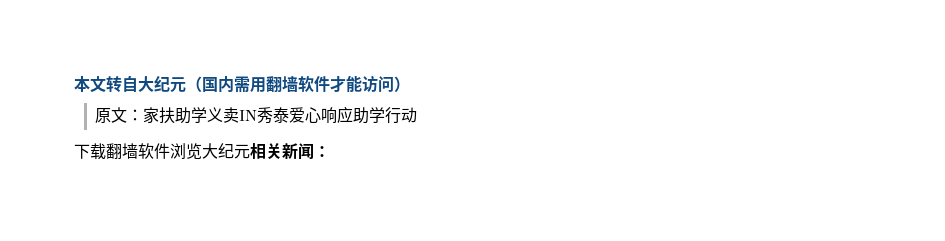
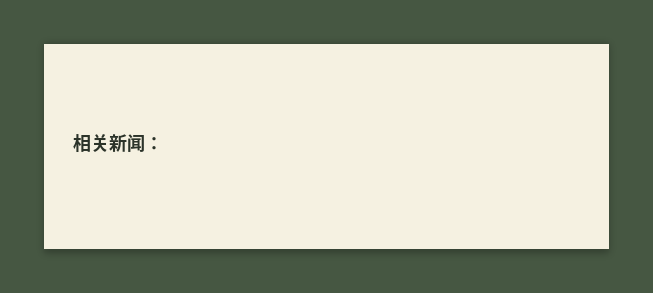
- 本文转自大纪元（国内需用翻墙软件才能访问）
- 原文：家扶助学义卖IN秀泰爱心响应助学行动
- 下载翻墙软件浏览大纪元相关新闻：
+ 相关新闻：

